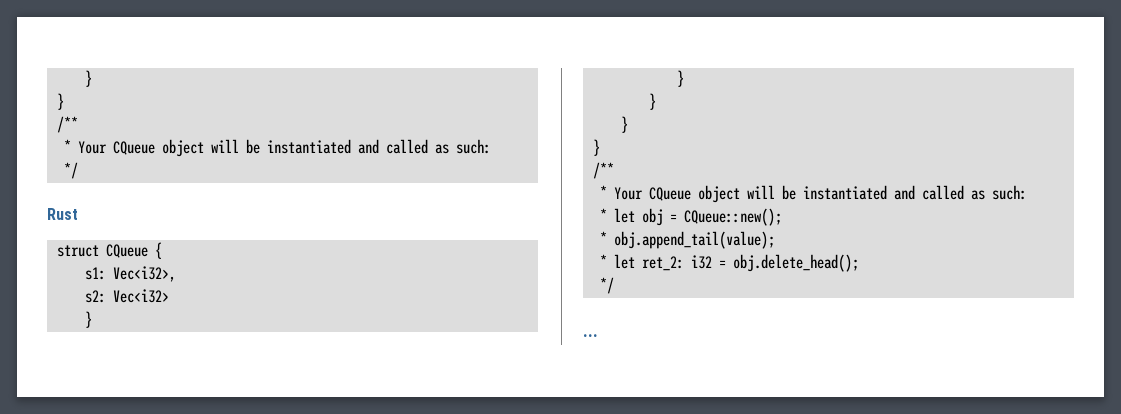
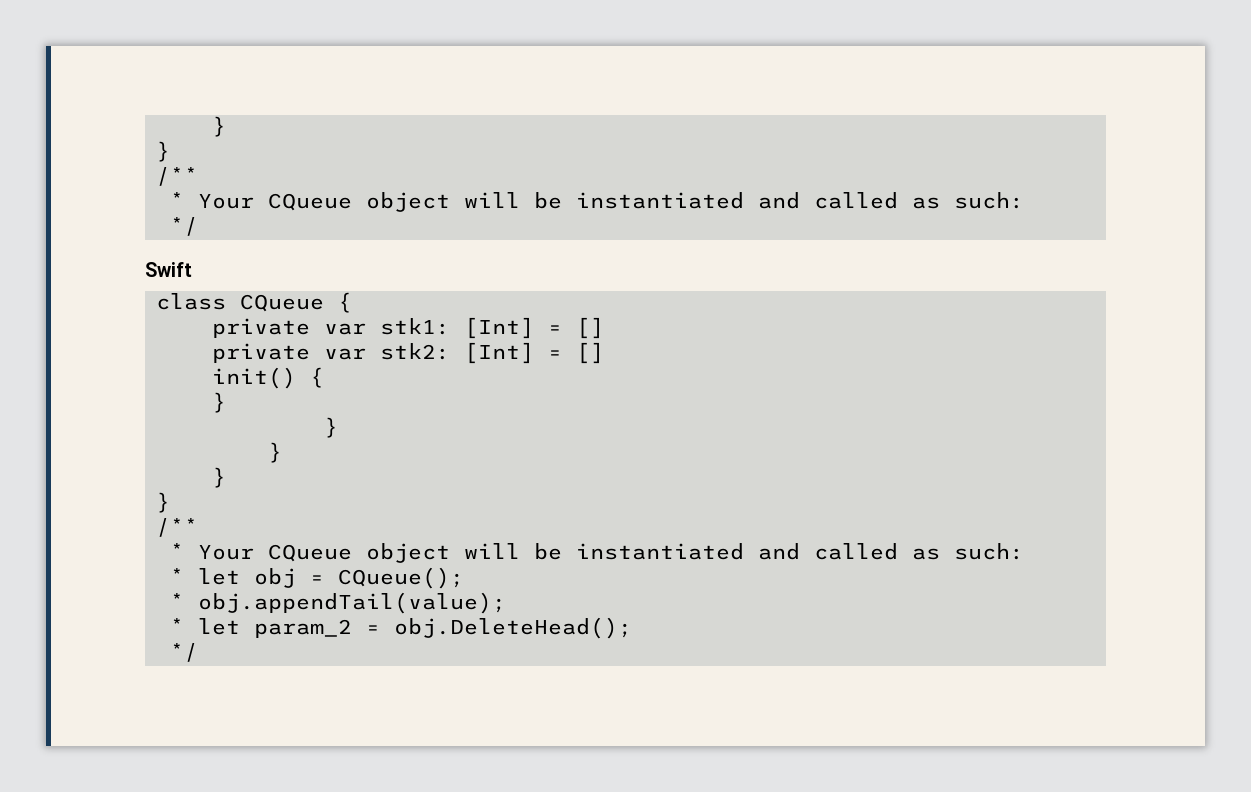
- Rust
- struct CQueue {
+ Swift
+ class CQueue {
- s1: Vec<i32>,
- s2: Vec<i32>
+ private var stk1: [Int] = []
+ private var stk2: [Int] = []
+ init() {
- * let obj = CQueue::new();
- * obj.append_tail(value);
- * let ret_2: i32 = obj.delete_head();
+ * let obj = CQueue();
+ * obj.appendTail(value);
+ * let param_2 = obj.DeleteHead();
  */
- ...

